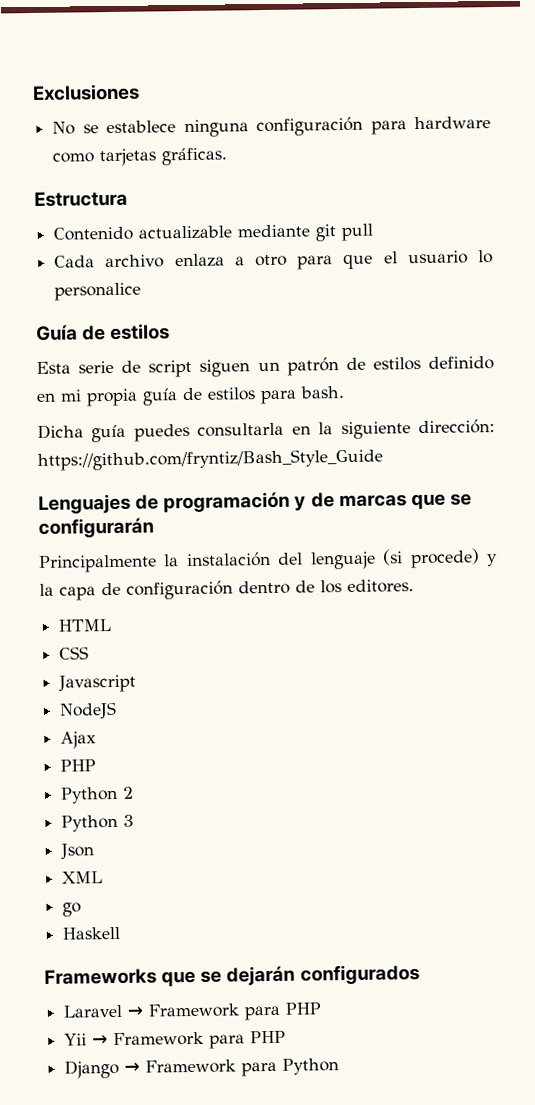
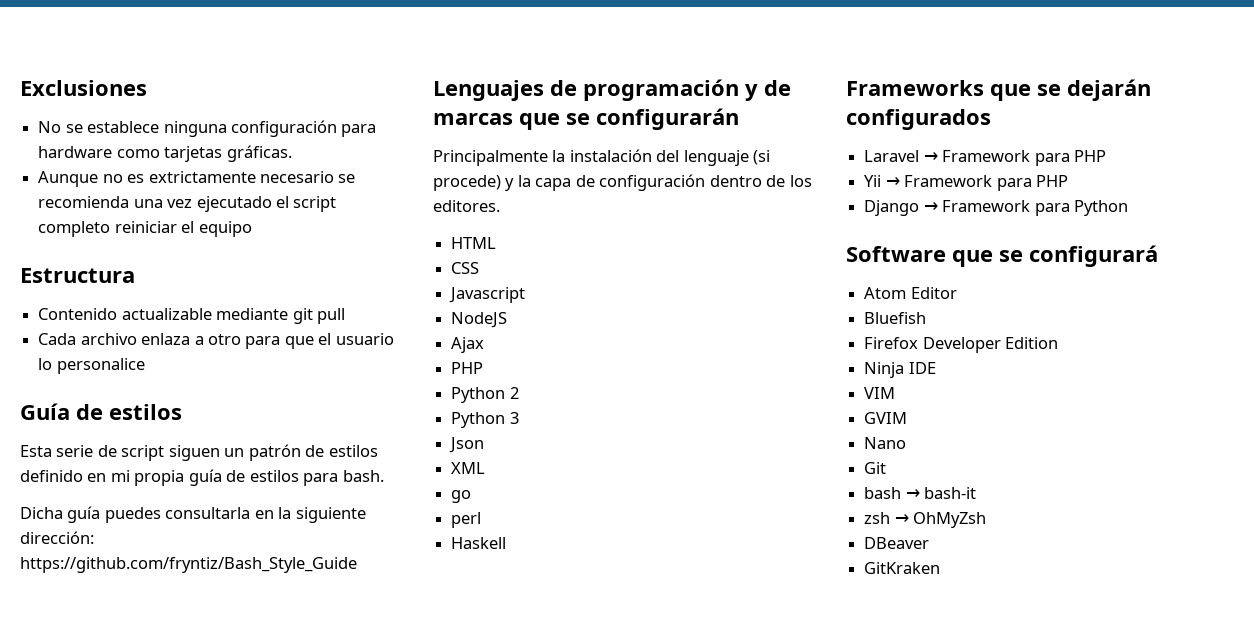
+ Aunque no es extrictamente necesario se recomienda una vez ejecutado el script completo reiniciar el equipo
+ perl
+ Software que se configurará
+ Atom Editor
+ Bluefish
+ Firefox Developer Edition
+ Ninja IDE
+ VIM
+ GVIM
+ Nano
+ Git
+ bash → bash-it
+ zsh → OhMyZsh
+ DBeaver
+ GitKraken

